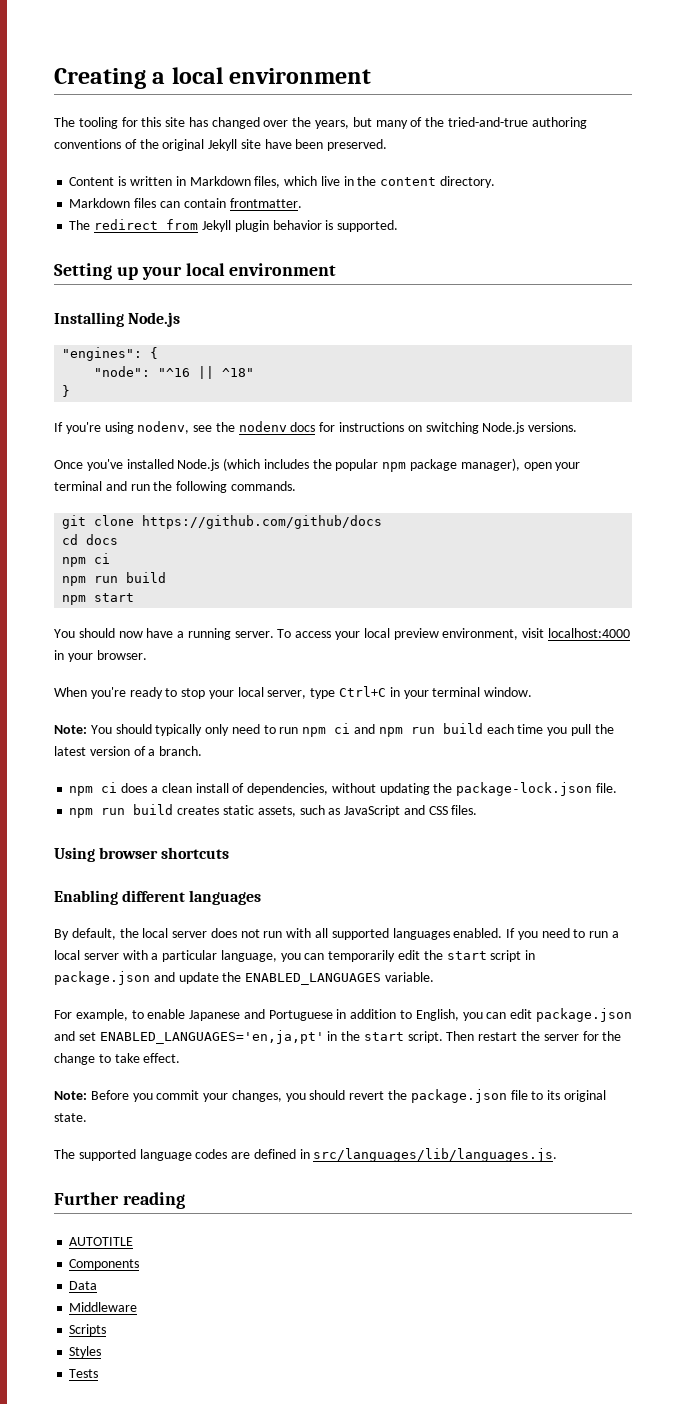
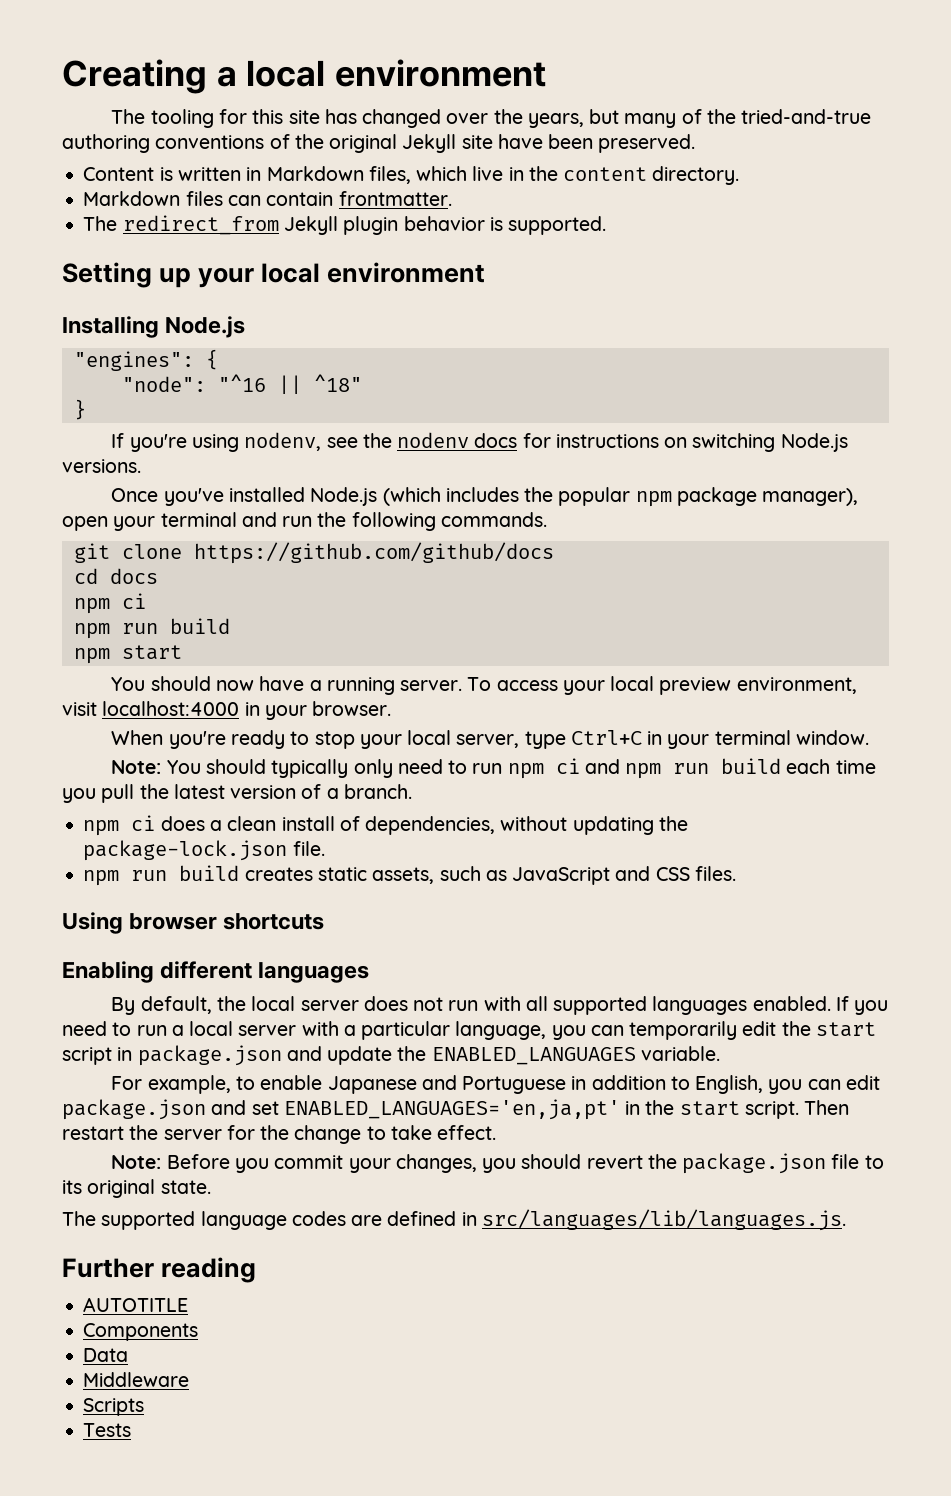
- Styles

